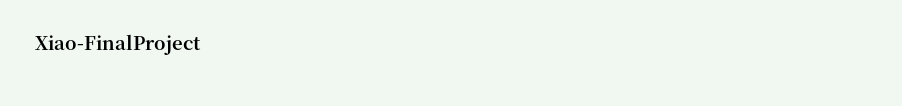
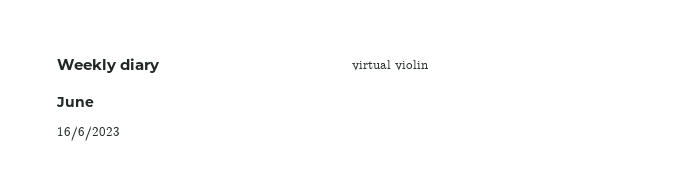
- Xiao-FinalProject
+ Weekly diary
+ June
+ 16/6/2023
+ virtual violin

